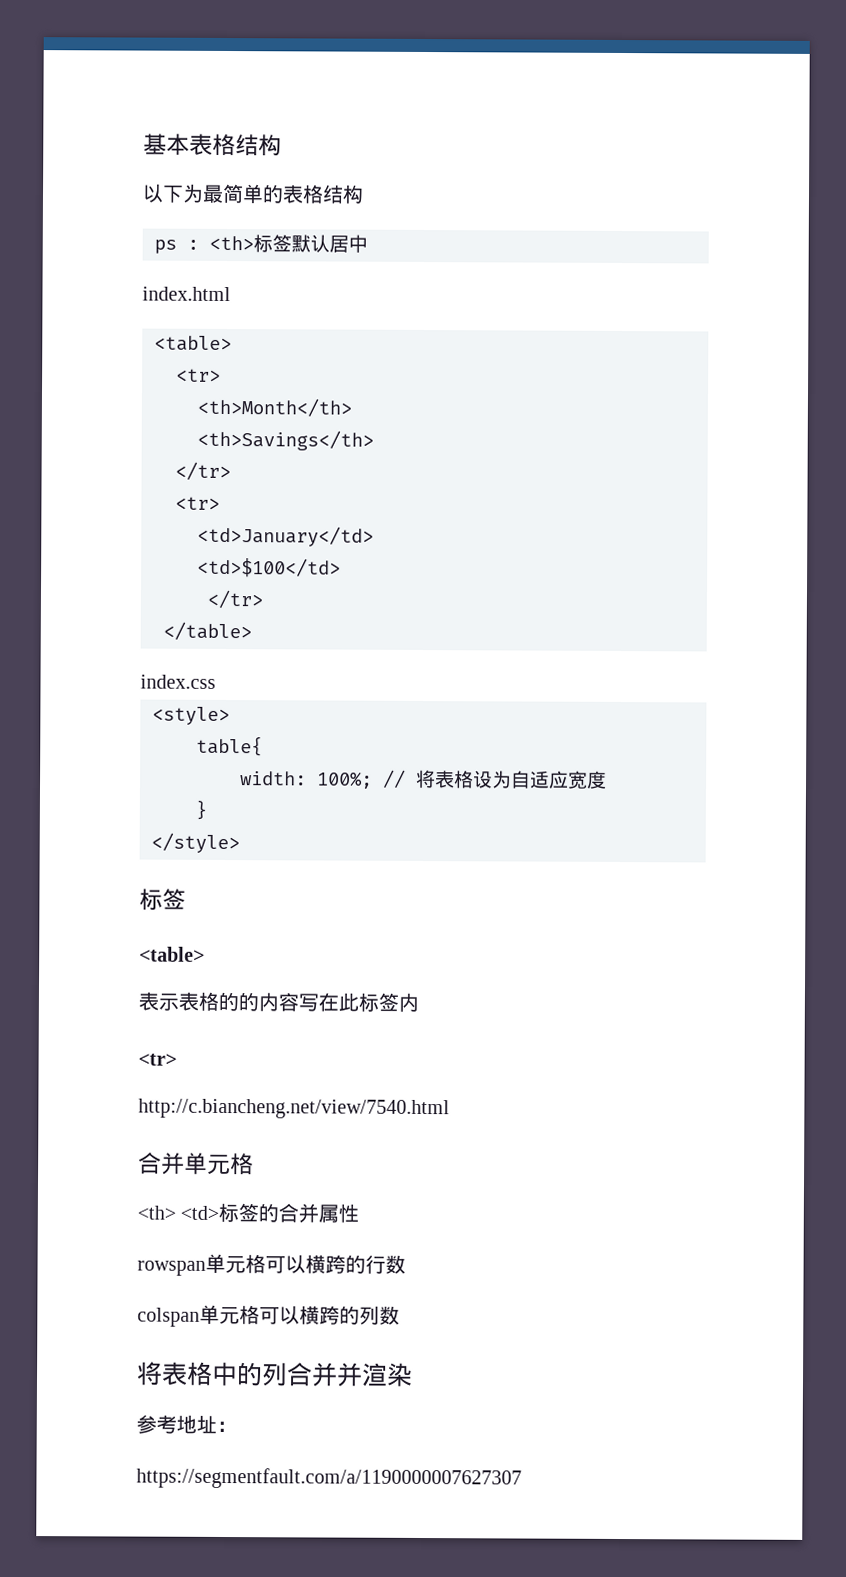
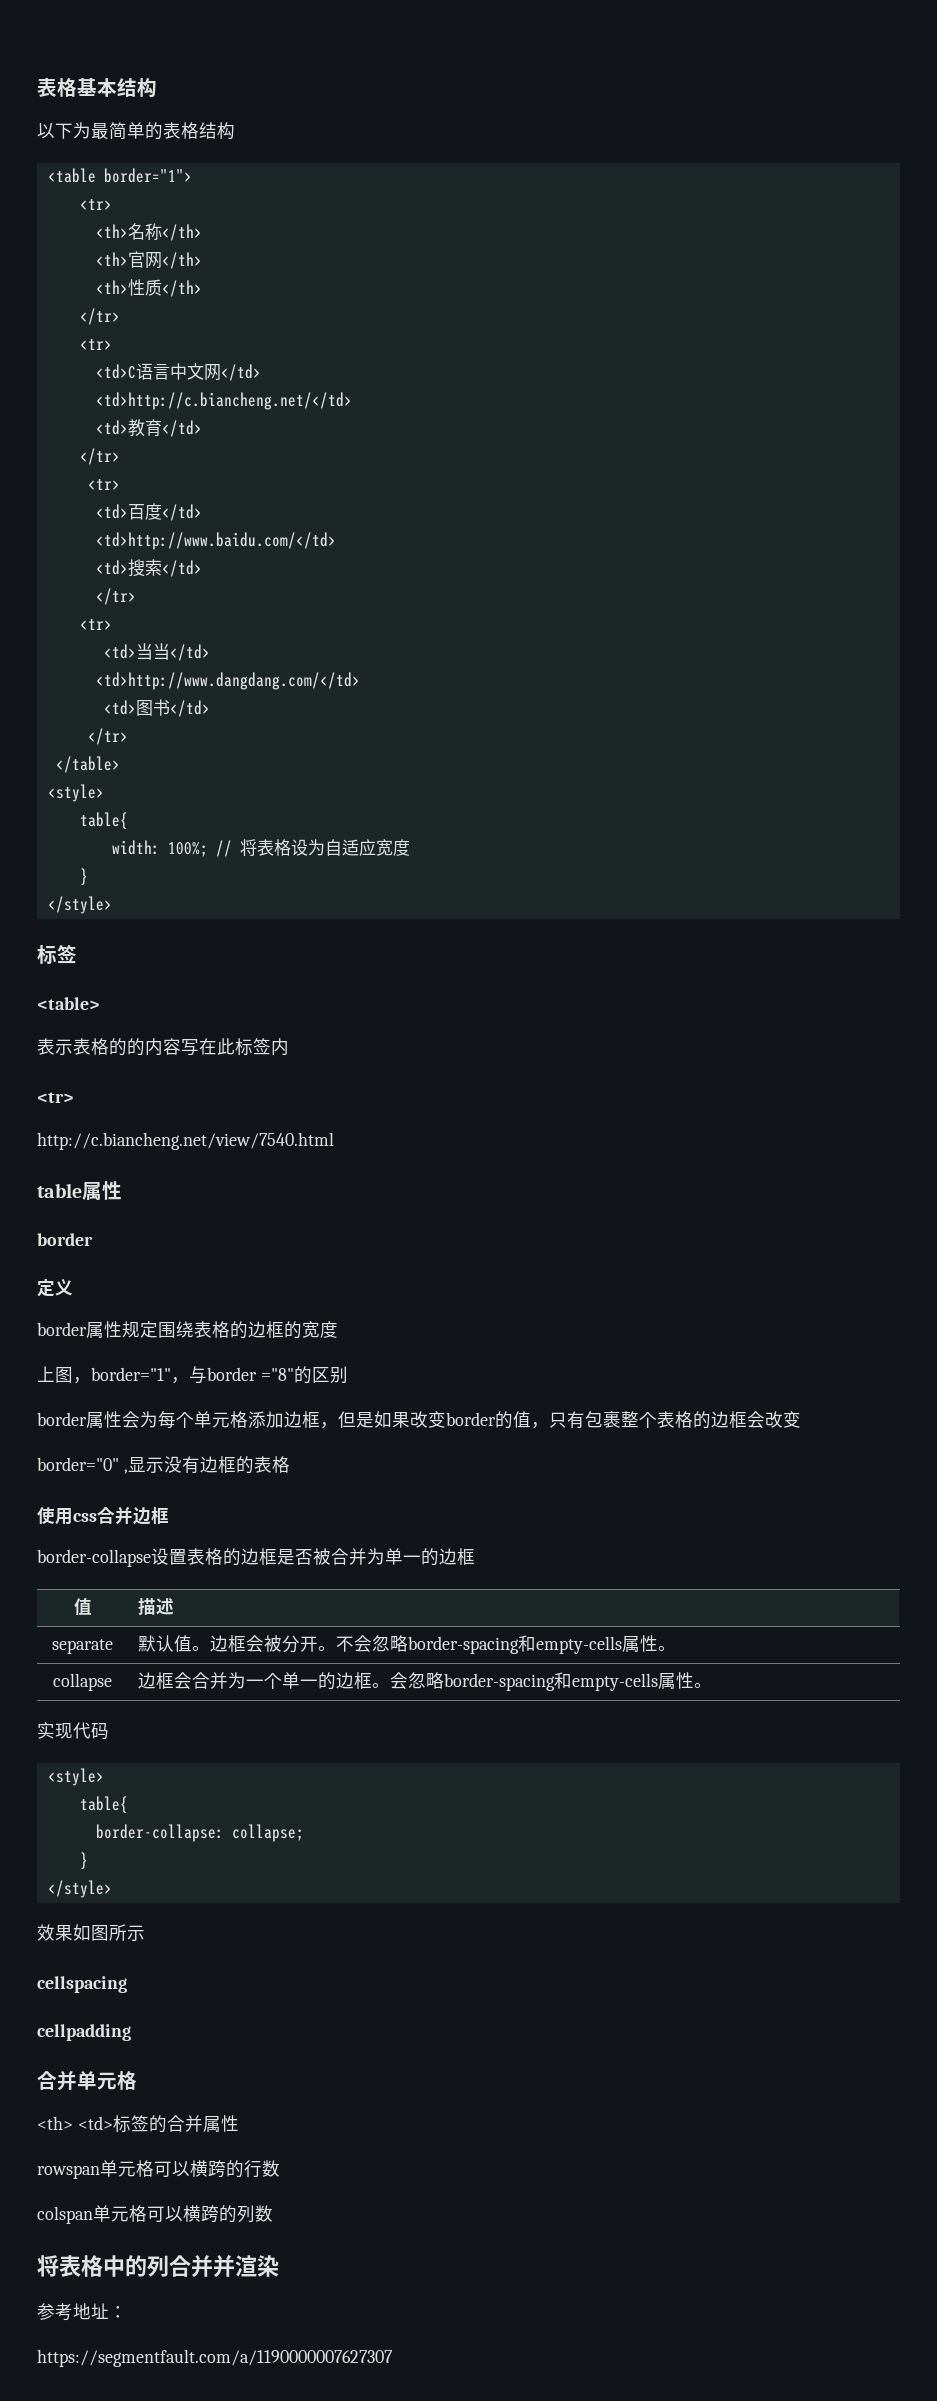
- 基本表格结构
+ 表格基本结构
- ps : <th>标签默认居中
- index.html
- <table>
+ <table border="1">
  <tr>
- <th>Month</th>
- <th>Savings</th>
+ <th>名称</th>
+ <th>官网</th>
+ <th>性质</th>
  </tr>
  <tr>
- <td>January</td>
- <td>$100</td>
+ <td>C语言中文网</td>
+ <td>http://c.biancheng.net/</td>
+ <td>教育</td>
+ </tr>
+ <tr>
+ <td>百度</td>
+ <td>http://www.baidu.com/</td>
+ <td>搜索</td>
+ </tr>
+ <tr>
+ <td>当当</td>
+ <td>http://www.dangdang.com/</td>
+ <td>图书</td>
- index.css
+ table属性
+ border
+ 定义
+ border属性规定围绕表格的边框的宽度
+ 上图，border="1"，与border ="8"的区别
+ border属性会为每个单元格添加边框，但是如果改变border的值，只有包裹整个表格的边框会改变
+ border="0" ,显示没有边框的表格
+ 使用css合并边框
+ border-collapse设置表格的边框是否被合并为单一的边框
+ 值 | 描述
+ separate | 默认值。边框会被分开。不会忽略border-spacing和empty-cells属性。
+ collapse | 边框会合并为一个单一的边框。会忽略border-spacing和empty-cells属性。
+ 实现代码
+ <style>
+ table{
+ border-collapse: collapse;
+ }
+ </style>
+ 效果如图所示
+ cellspacing
+ cellpadding

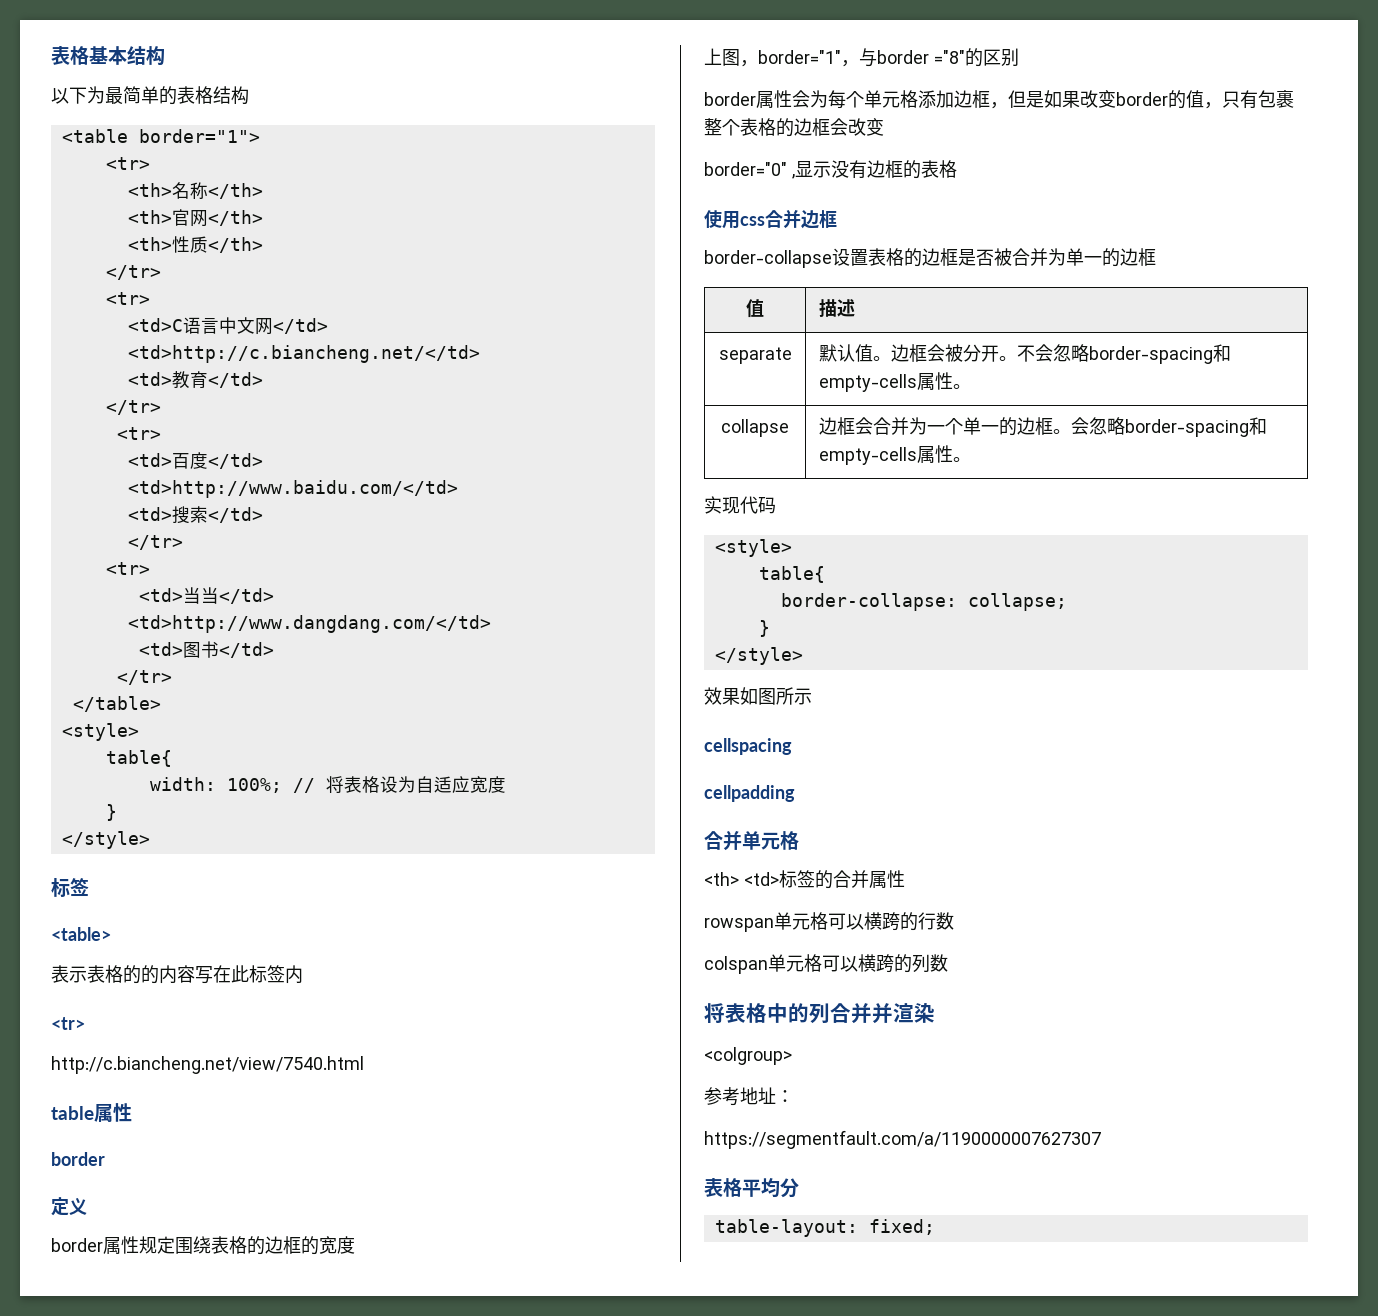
+ <colgroup>
+ 表格平均分
+ table-layout: fixed;

